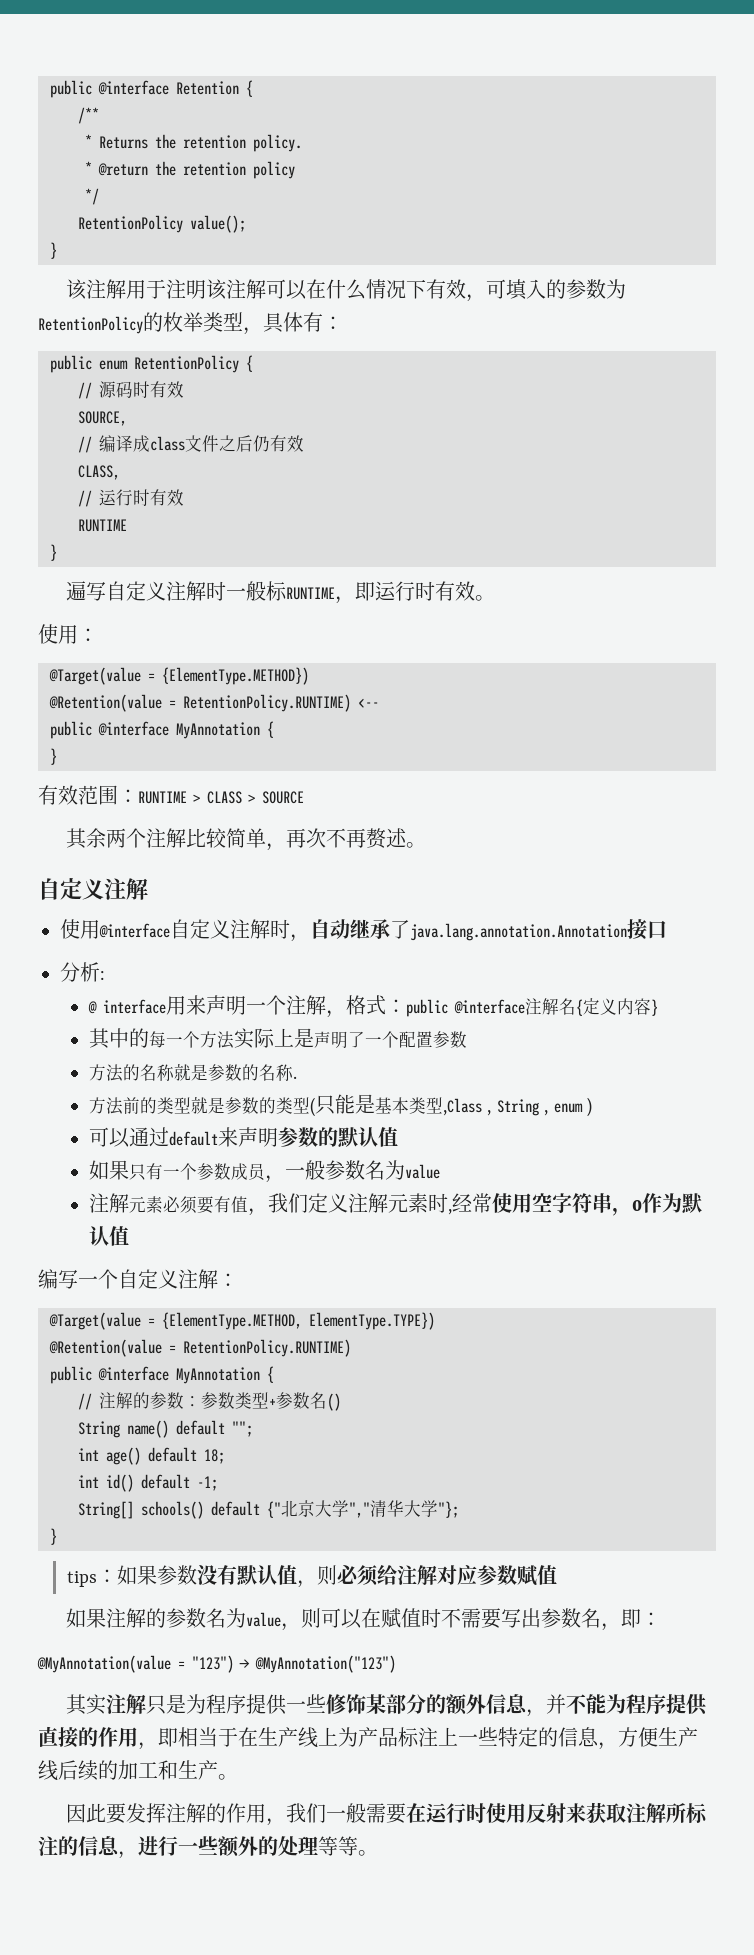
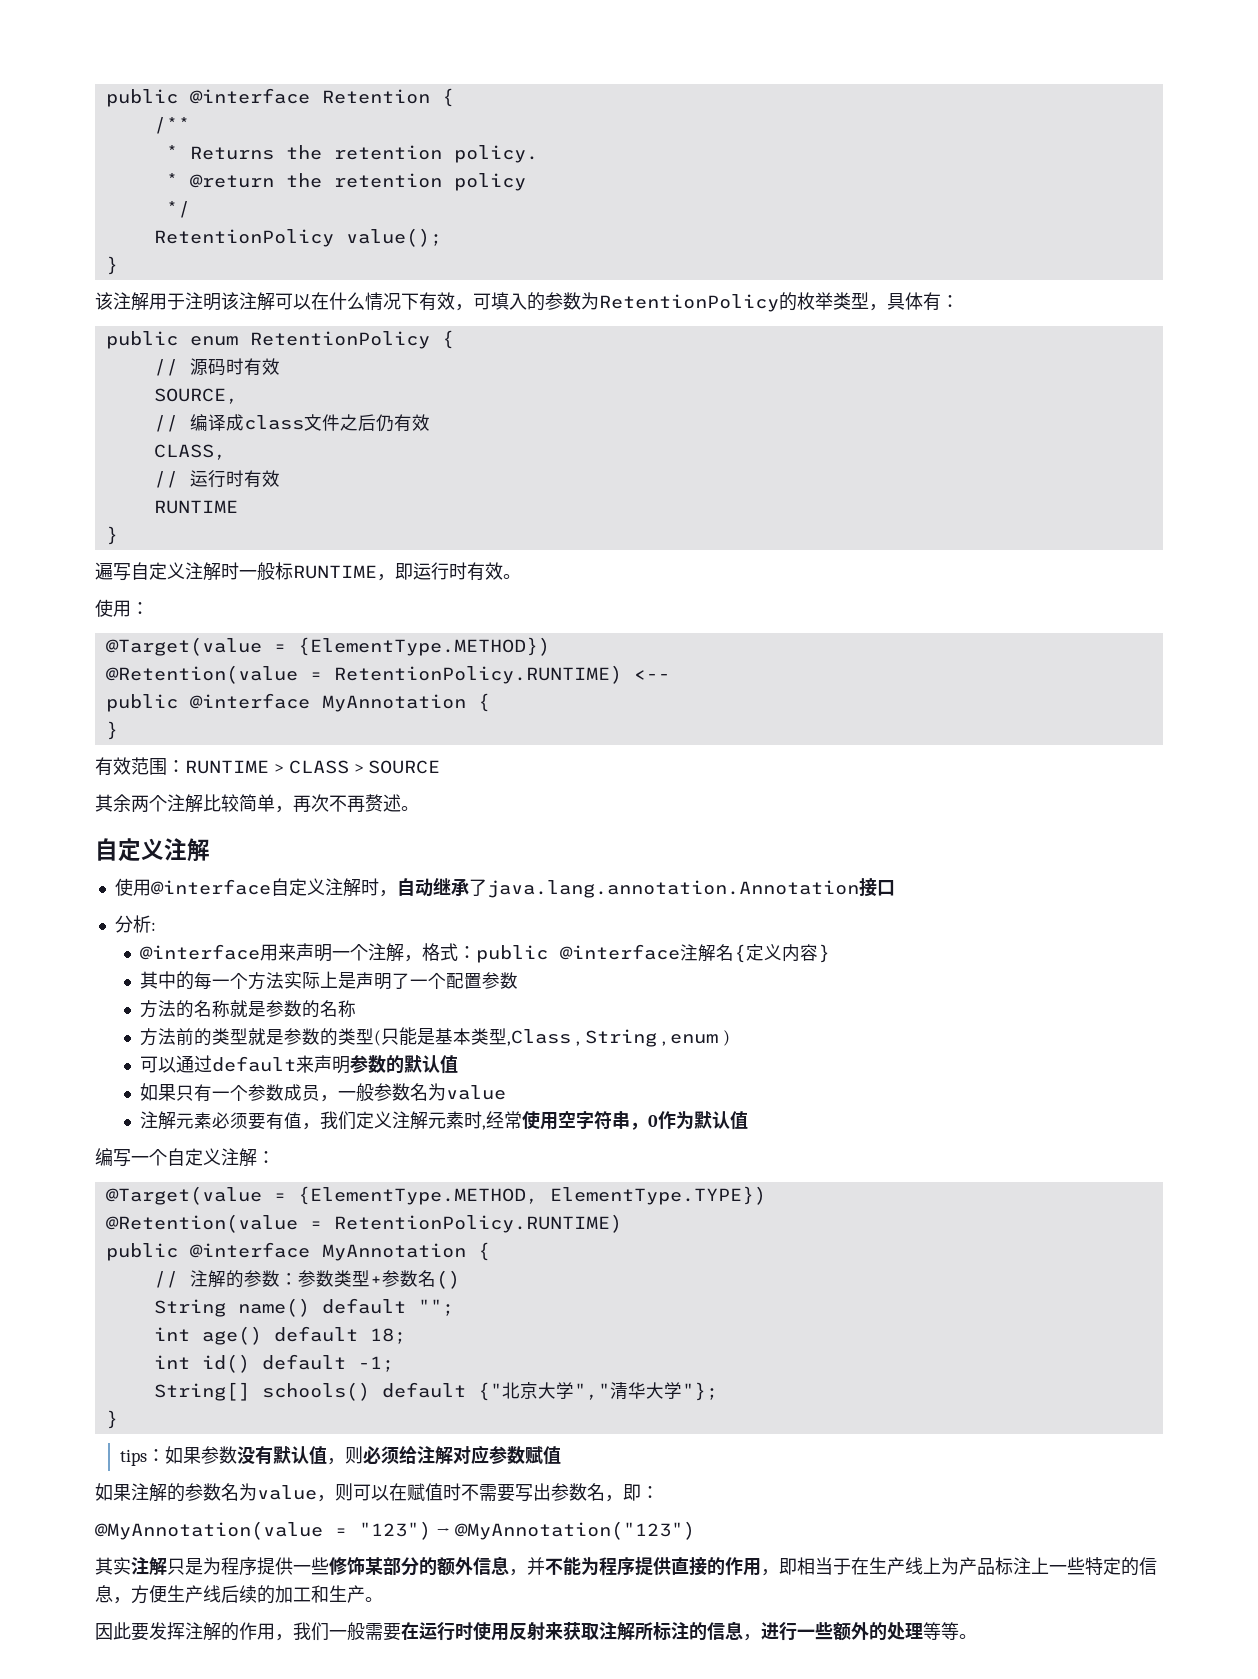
- @ interface用来声明一个注解，格式：public @interface注解名{定义内容}
+ @interface用来声明一个注解，格式：public @interface注解名{定义内容}
- 方法的名称就是参数的名称.
+ 方法的名称就是参数的名称

